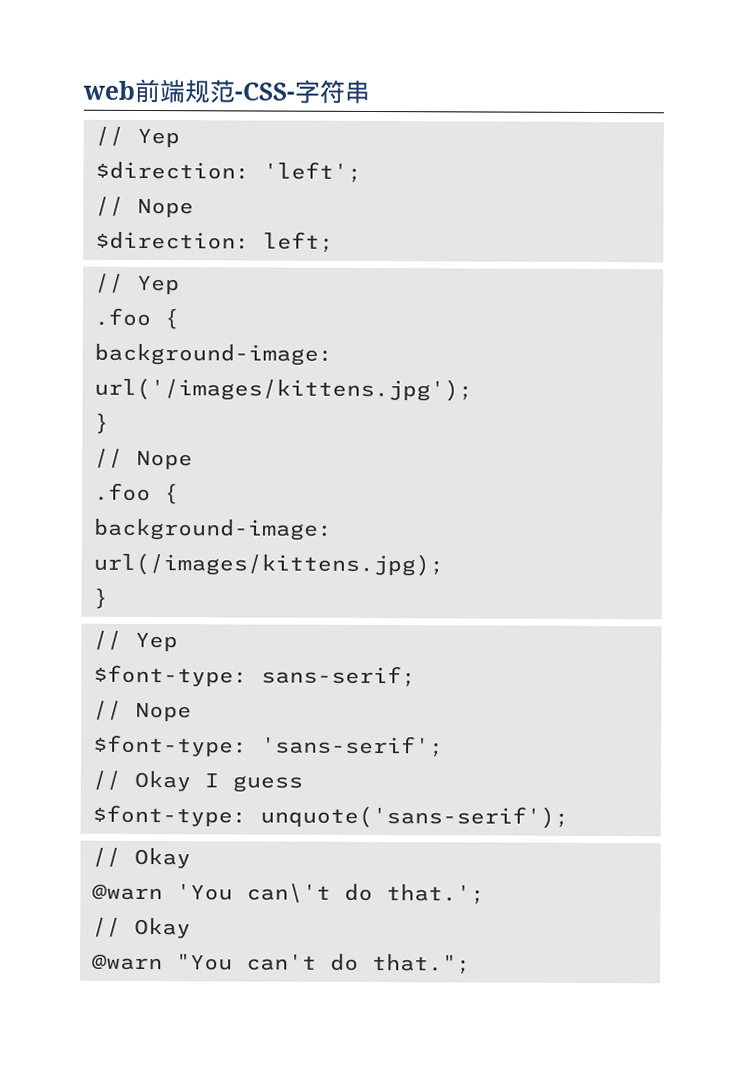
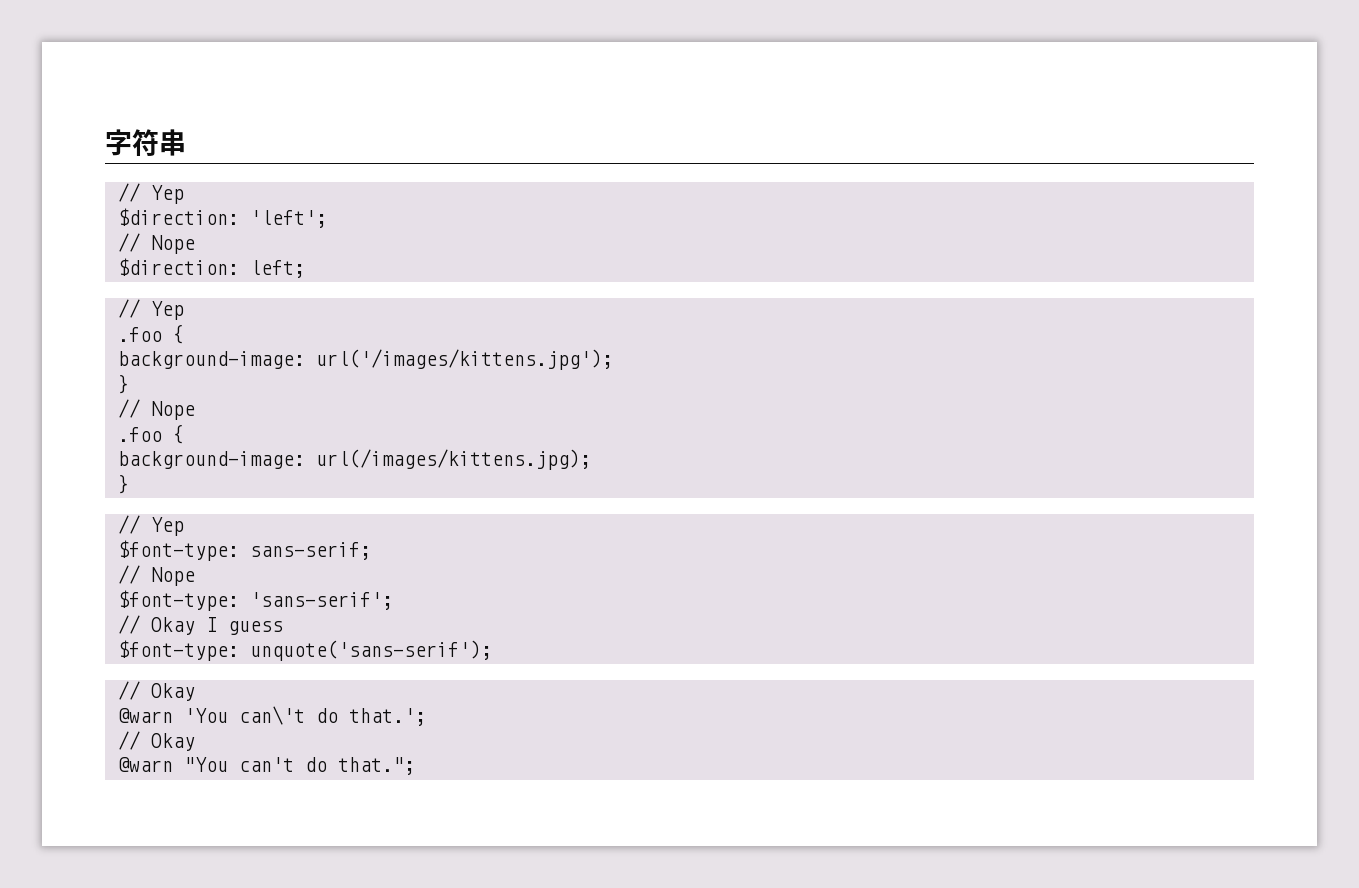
- web前端规范-CSS-字符串
+ 字符串

